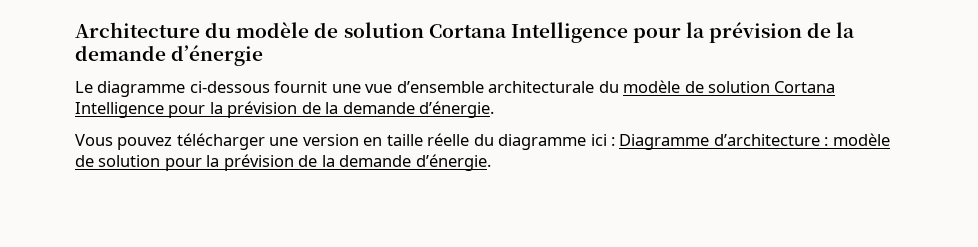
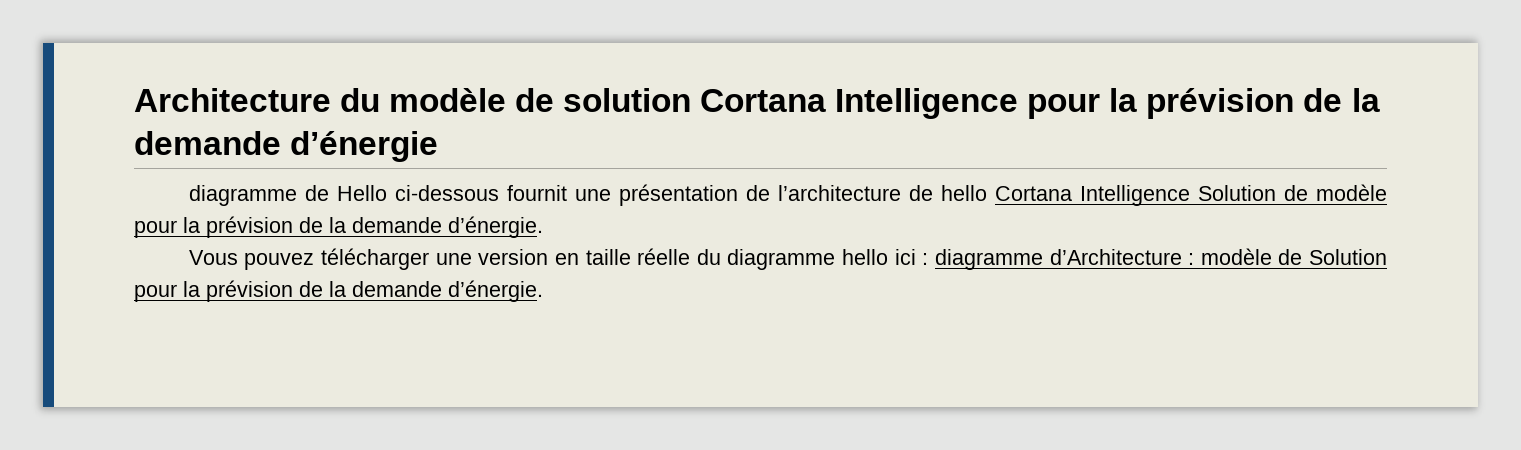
- Le diagramme ci-dessous fournit une vue d’ensemble architecturale du modèle de solution Cortana Intelligence pour la prévision de la demande d’énergie.
+ diagramme de Hello ci-dessous fournit une présentation de l’architecture de hello Cortana Intelligence Solution de modèle pour la prévision de la demande d’énergie.
- Vous pouvez télécharger une version en taille réelle du diagramme ici : Diagramme d’architecture : modèle de solution pour la prévision de la demande d’énergie.
+ Vous pouvez télécharger une version en taille réelle du diagramme hello ici : diagramme d’Architecture : modèle de Solution pour la prévision de la demande d’énergie.

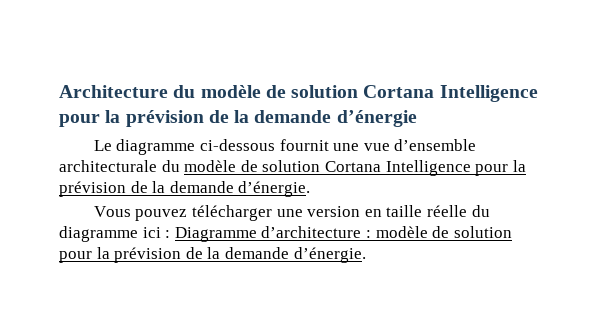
- diagramme de Hello ci-dessous fournit une présentation de l’architecture de hello Cortana Intelligence Solution de modèle pour la prévision de la demande d’énergie.
+ Le diagramme ci-dessous fournit une vue d’ensemble architecturale du modèle de solution Cortana Intelligence pour la prévision de la demande d’énergie.
- Vous pouvez télécharger une version en taille réelle du diagramme hello ici : diagramme d’Architecture : modèle de Solution pour la prévision de la demande d’énergie.
+ Vous pouvez télécharger une version en taille réelle du diagramme ici : Diagramme d’architecture : modèle de solution pour la prévision de la demande d’énergie.

